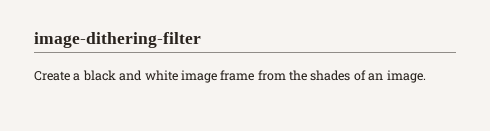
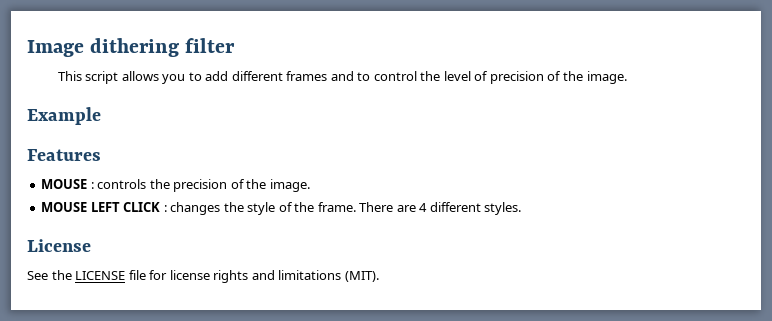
- image-dithering-filter
- Create a black and white image frame from the shades of an image.
+ Image dithering filter
+ This script allows you to add different frames and to control the level of precision of the image.
+ Example
+ Features
+ MOUSE : controls the precision of the image.
+ MOUSE LEFT CLICK : changes the style of the frame. There are 4 different styles.
+ License
+ See the LICENSE file for license rights and limitations (MIT).

